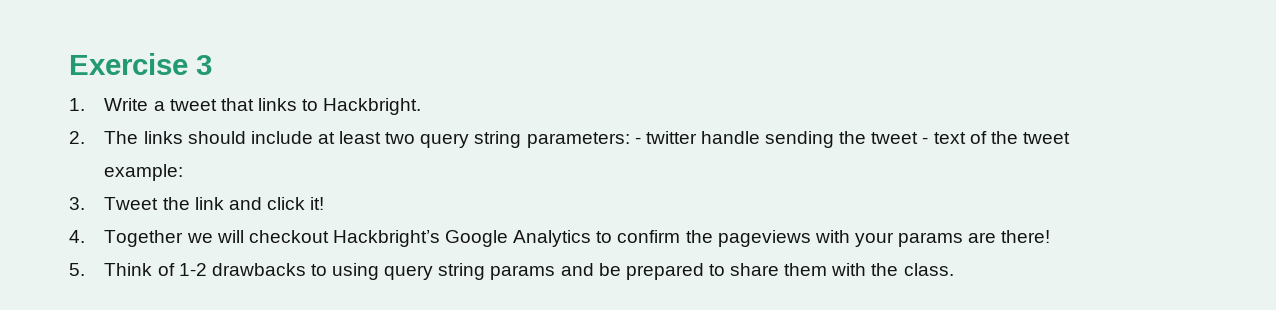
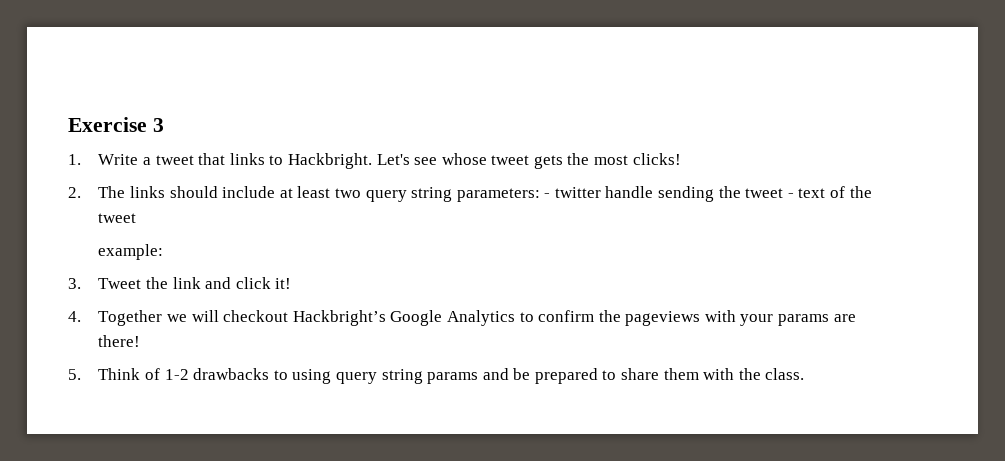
+ Let's see whose tweet gets the most clicks!

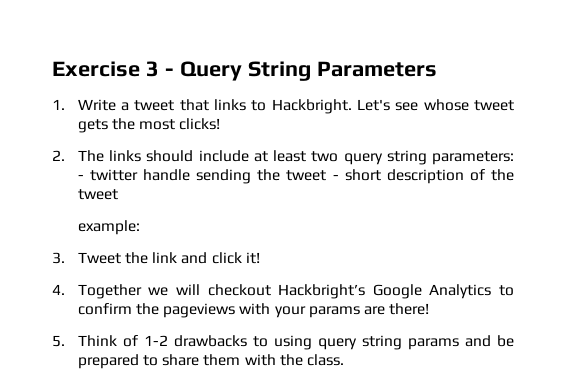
- Exercise 3
+ Exercise 3 - Query String Parameters
- 2. The links should include at least two query string parameters: - twitter handle sending the tweet - text of the tweet
+ 2. The links should include at least two query string parameters: - twitter handle sending the tweet - short description of the tweet

